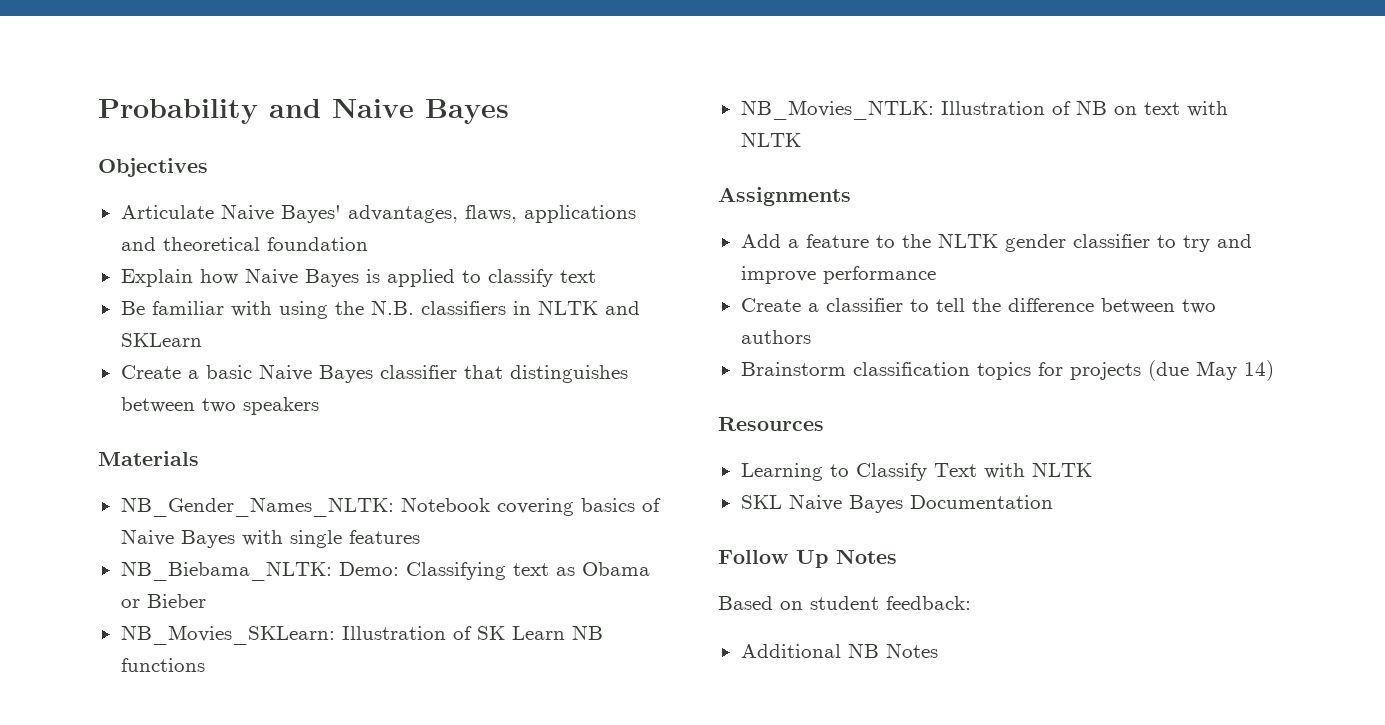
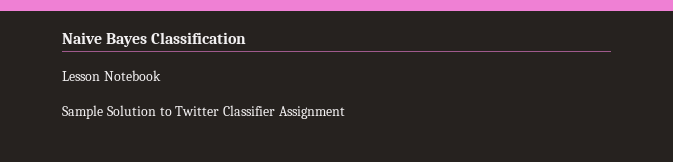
- Probability and Naive Bayes
- Objectives
- Articulate Naive Bayes' advantages, flaws, applications and theoretical foundation
- Explain how Naive Bayes is applied to classify text
- Be familiar with using the N.B. classifiers in NLTK and SKLearn
- Create a basic Naive Bayes classifier that distinguishes between two speakers
- Materials
- NB_Gender_Names_NLTK: Notebook covering basics of Naive Bayes with single features
- NB_Biebama_NLTK: Demo: Classifying text as Obama or Bieber
- NB_Movies_SKLearn: Illustration of SK Learn NB functions
- NB_Movies_NTLK: Illustration of NB on text with NLTK
- Assignments
- Add a feature to the NLTK gender classifier to try and improve performance
- Create a classifier to tell the difference between two authors
- Brainstorm classification topics for projects (due May 14)
- Resources
- Learning to Classify Text with NLTK
- SKL Naive Bayes Documentation
- Follow Up Notes
- Based on student feedback:
- Additional NB Notes
+ Naive Bayes Classification
+ Lesson Notebook
+ Sample Solution to Twitter Classifier Assignment

